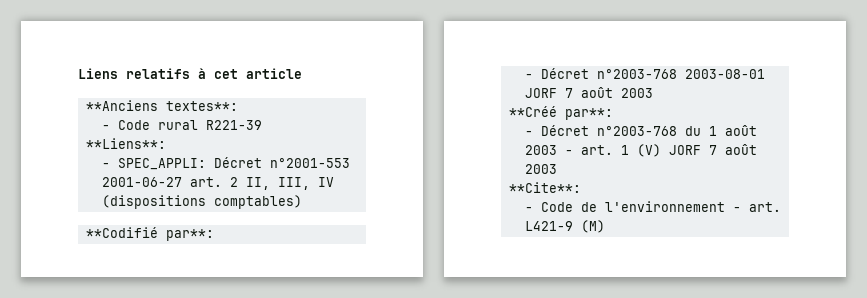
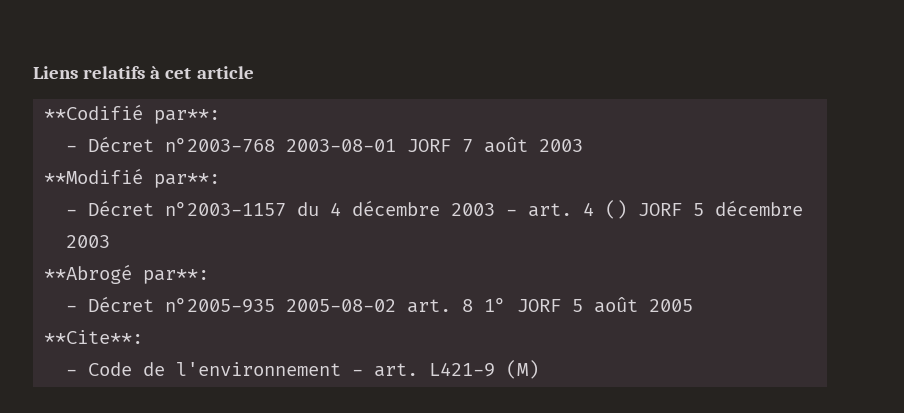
- **Anciens textes**:
- - Code rural R221-39
- **Liens**:
- - SPEC_APPLI: Décret n°2001-553 2001-06-27 art. 2 II, III, IV (dispositions comptables)
- **Créé par**:
- - Décret n°2003-768 du 1 août 2003 - art. 1 (V) JORF 7 août 2003
+ **Modifié par**:
+ - Décret n°2003-1157 du 4 décembre 2003 - art. 4 () JORF 5 décembre 2003
+ **Abrogé par**:
+ - Décret n°2005-935 2005-08-02 art. 8 1° JORF 5 août 2005

